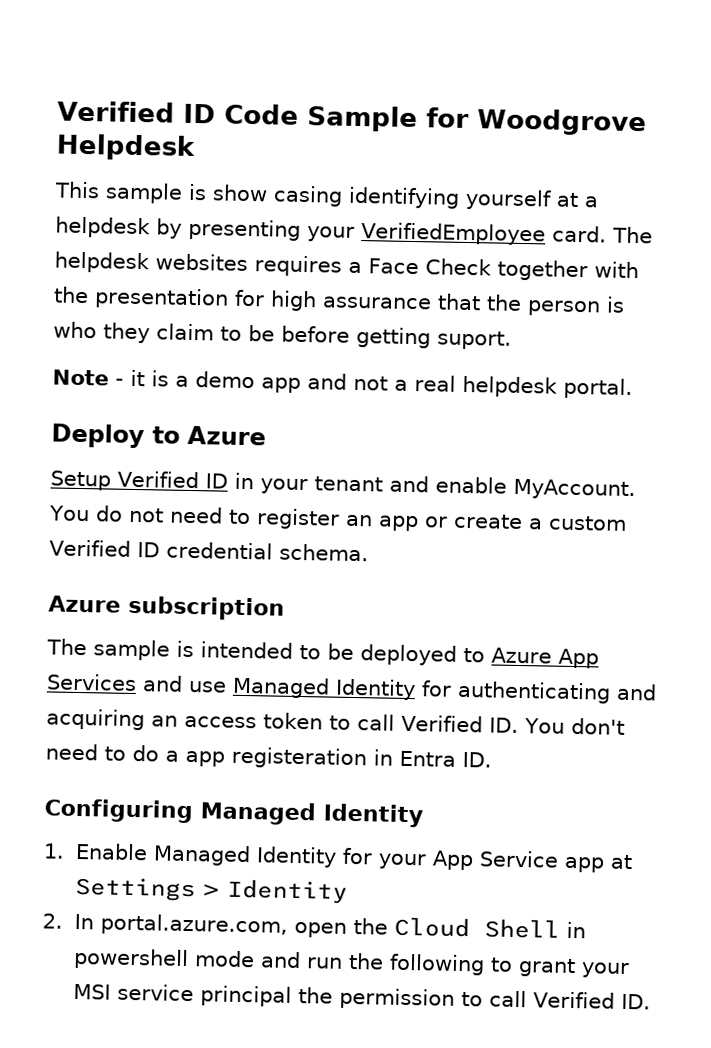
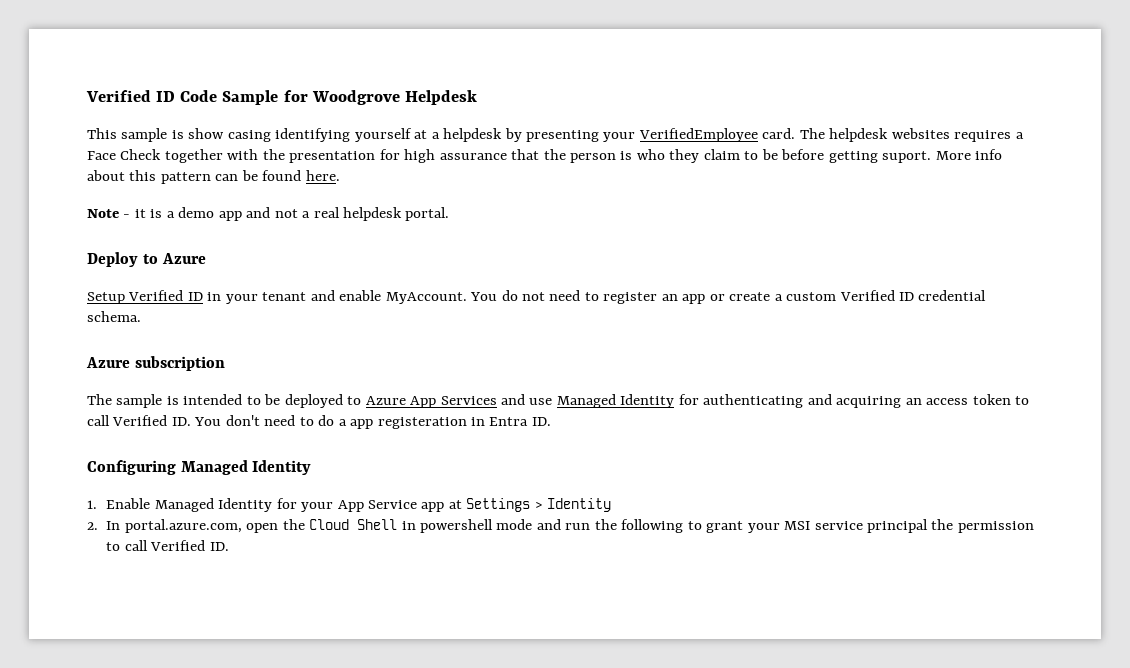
+ More info about this pattern can be found here.

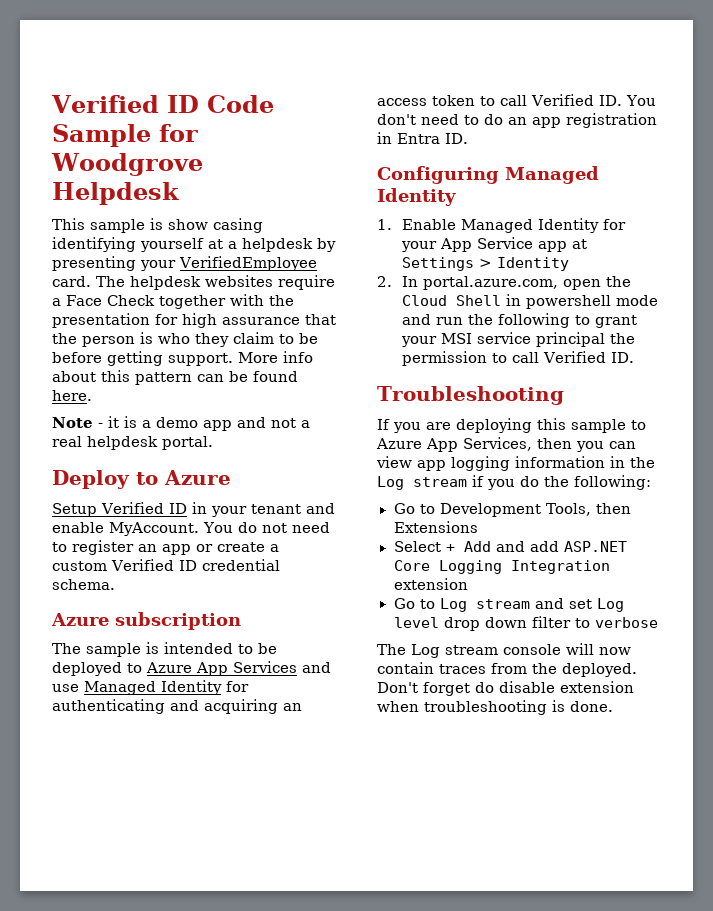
- The helpdesk websites requires a Face Check together with the presentation for high assurance that the person is who they claim to be before getting suport.
+ The helpdesk websites require a Face Check together with the presentation for high assurance that the person is who they claim to be before getting support.
- The sample is intended to be deployed to Azure App Services and use Managed Identity for authenticating and acquiring an access token to call Verified ID. You don't need to do a app registeration in Entra ID.
+ The sample is intended to be deployed to Azure App Services and use Managed Identity for authenticating and acquiring an access token to call Verified ID. You don't need to do an app registration in Entra ID.
+ Troubleshooting
+ If you are deploying this sample to Azure App Services, then you can view app logging information in the Log stream if you do the following:
+ Go to Development Tools, then Extensions
+ Select + Add and add ASP.NET Core Logging Integration extension
+ Go to Log stream and set Log level drop down filter to verbose
+ The Log stream console will now contain traces from the deployed. Don't forget do disable extension when troubleshooting is done.

